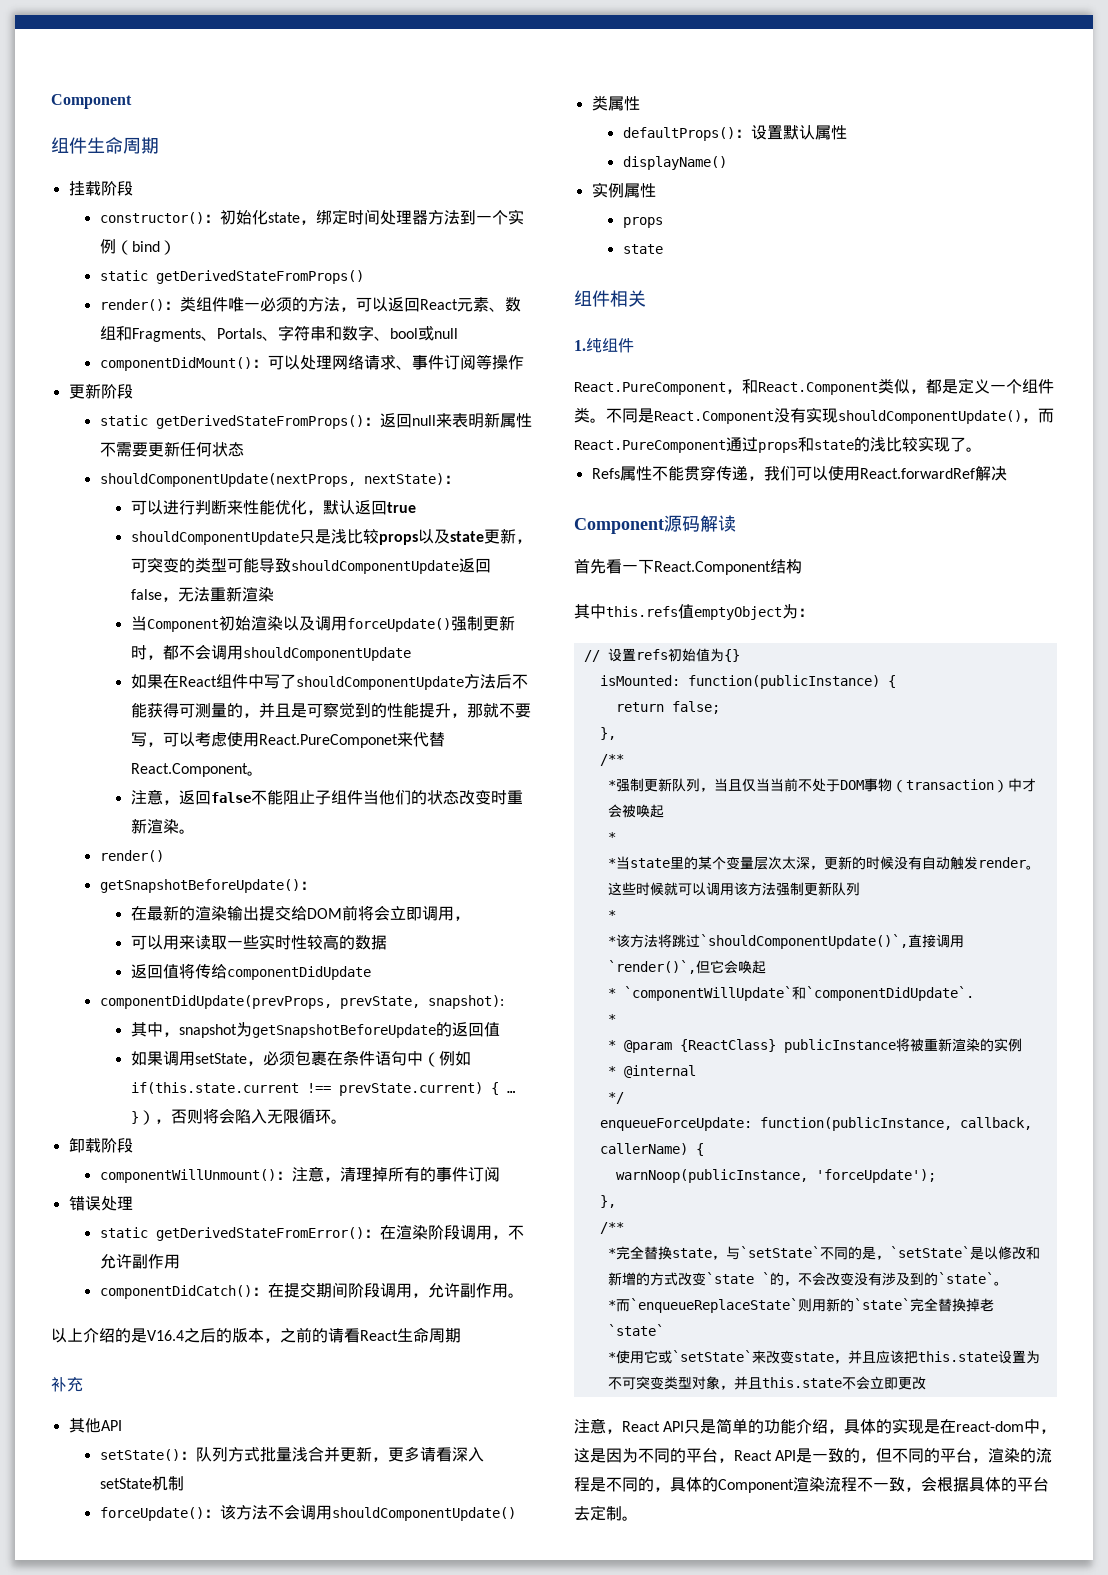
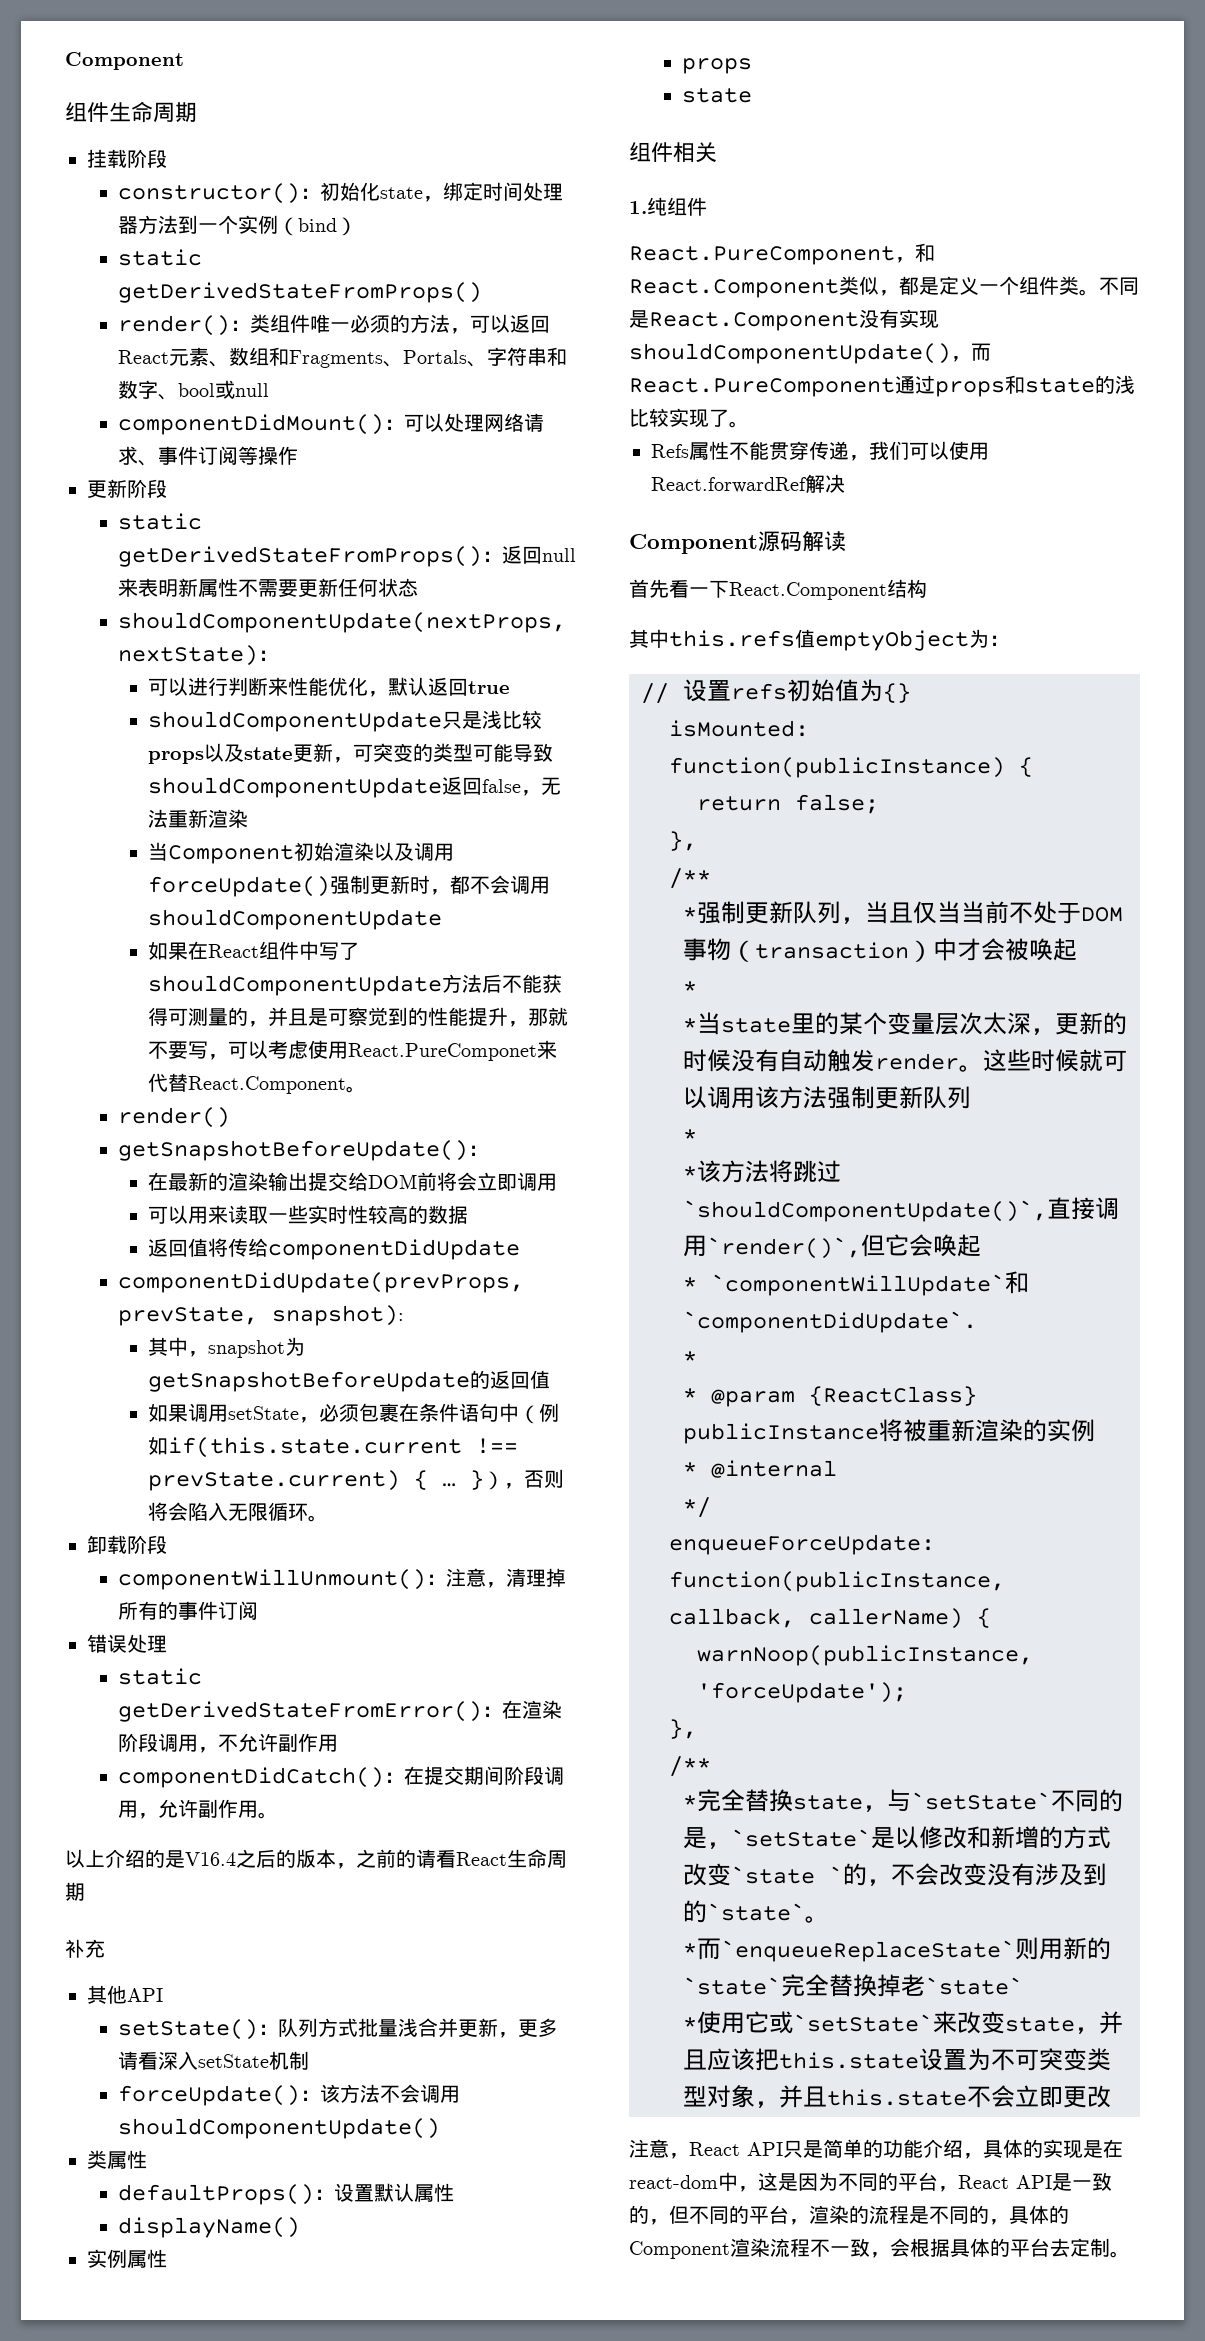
- 注意，返回false不能阻止子组件当他们的状态改变时重新渲染。
- 在最新的渲染输出提交给DOM前将会立即调用，
+ 在最新的渲染输出提交给DOM前将会立即调用

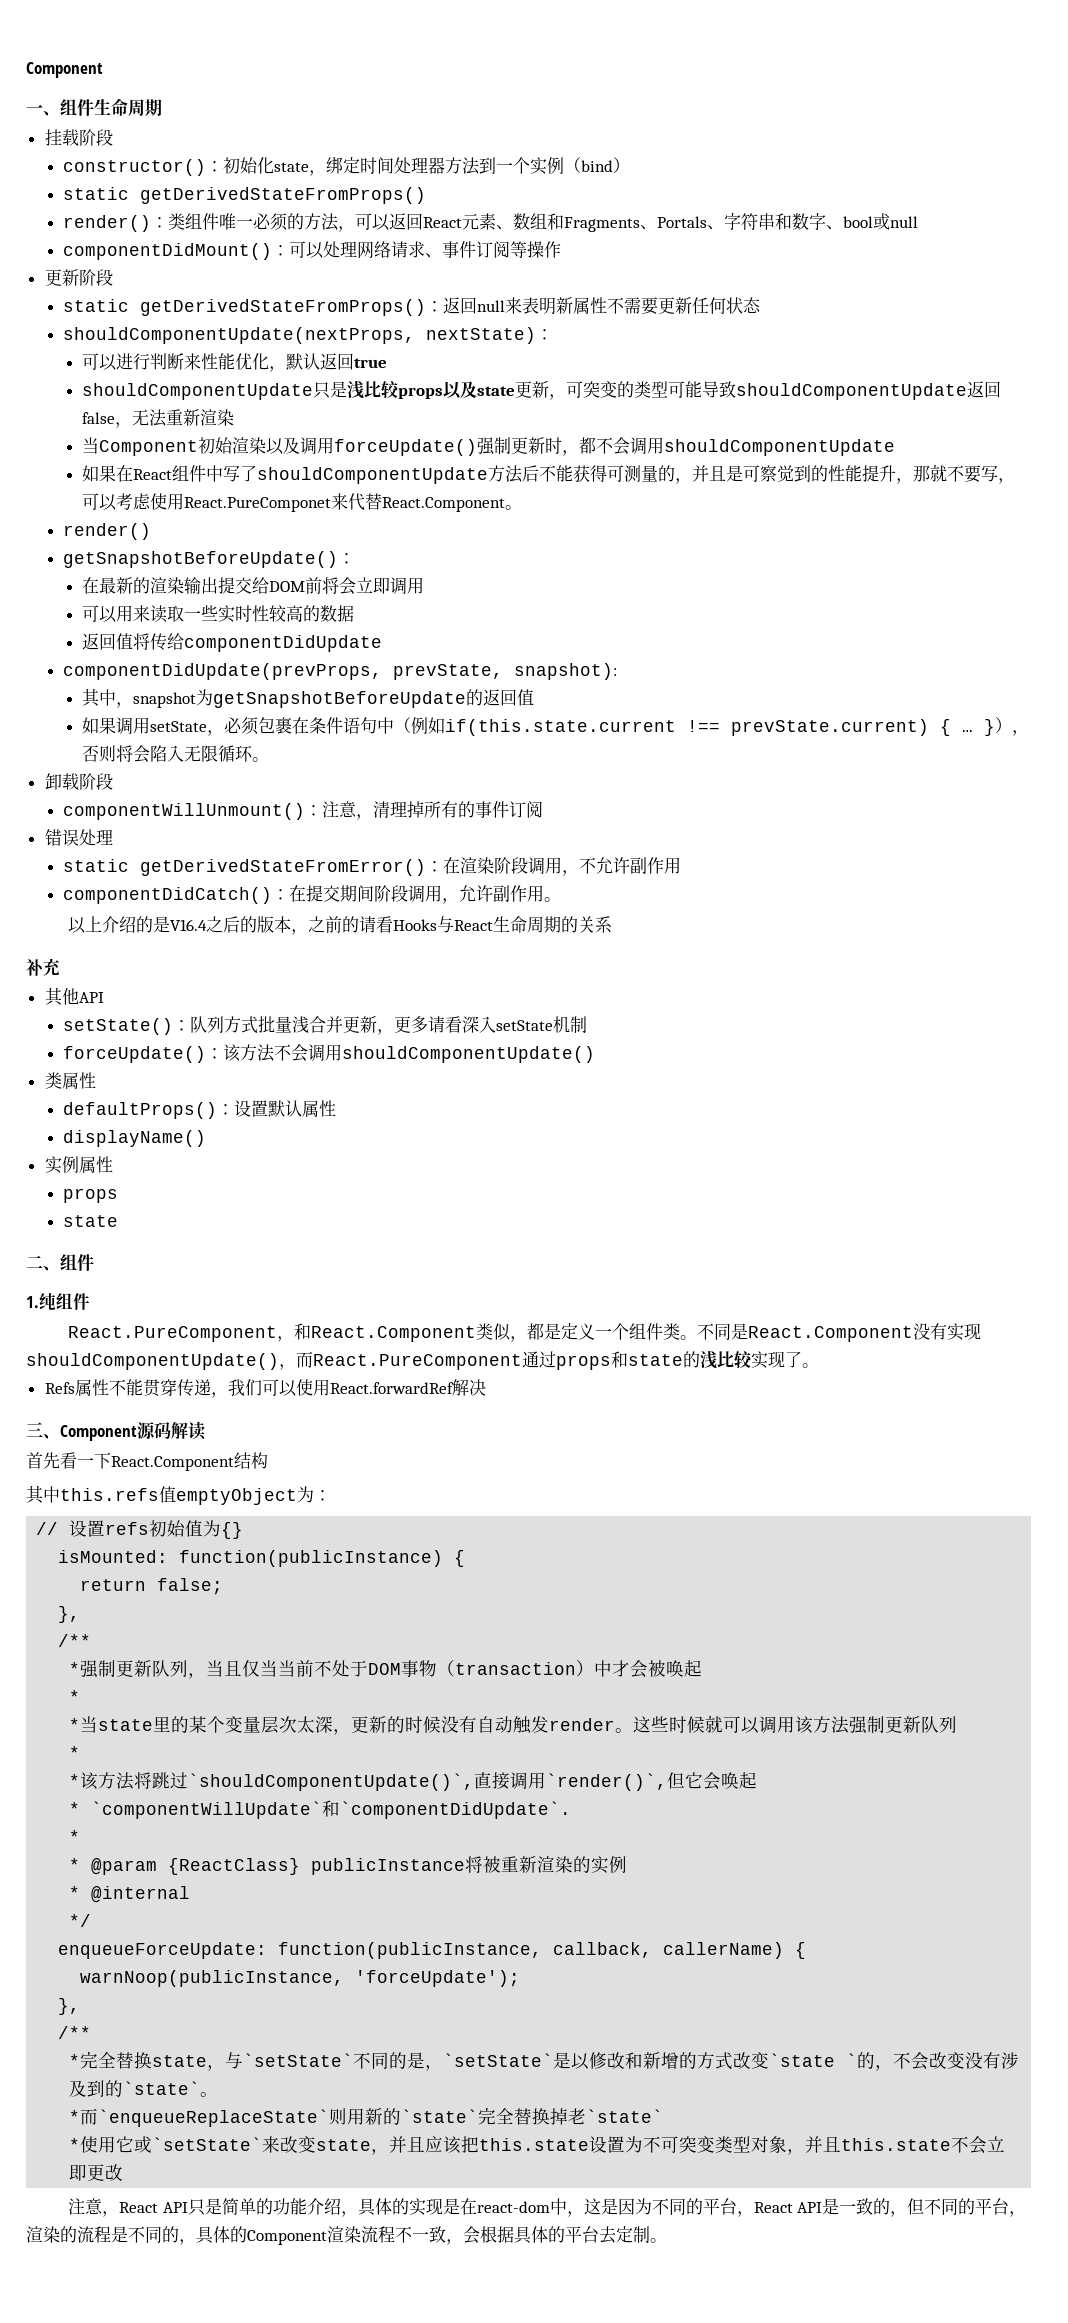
- 组件生命周期
+ 一、组件生命周期
- 以上介绍的是V16.4之后的版本，之前的请看React生命周期
+ 以上介绍的是V16.4之后的版本，之前的请看Hooks与React生命周期的关系
- 组件相关
+ 二、组件
- Component源码解读
+ 三、Component源码解读

